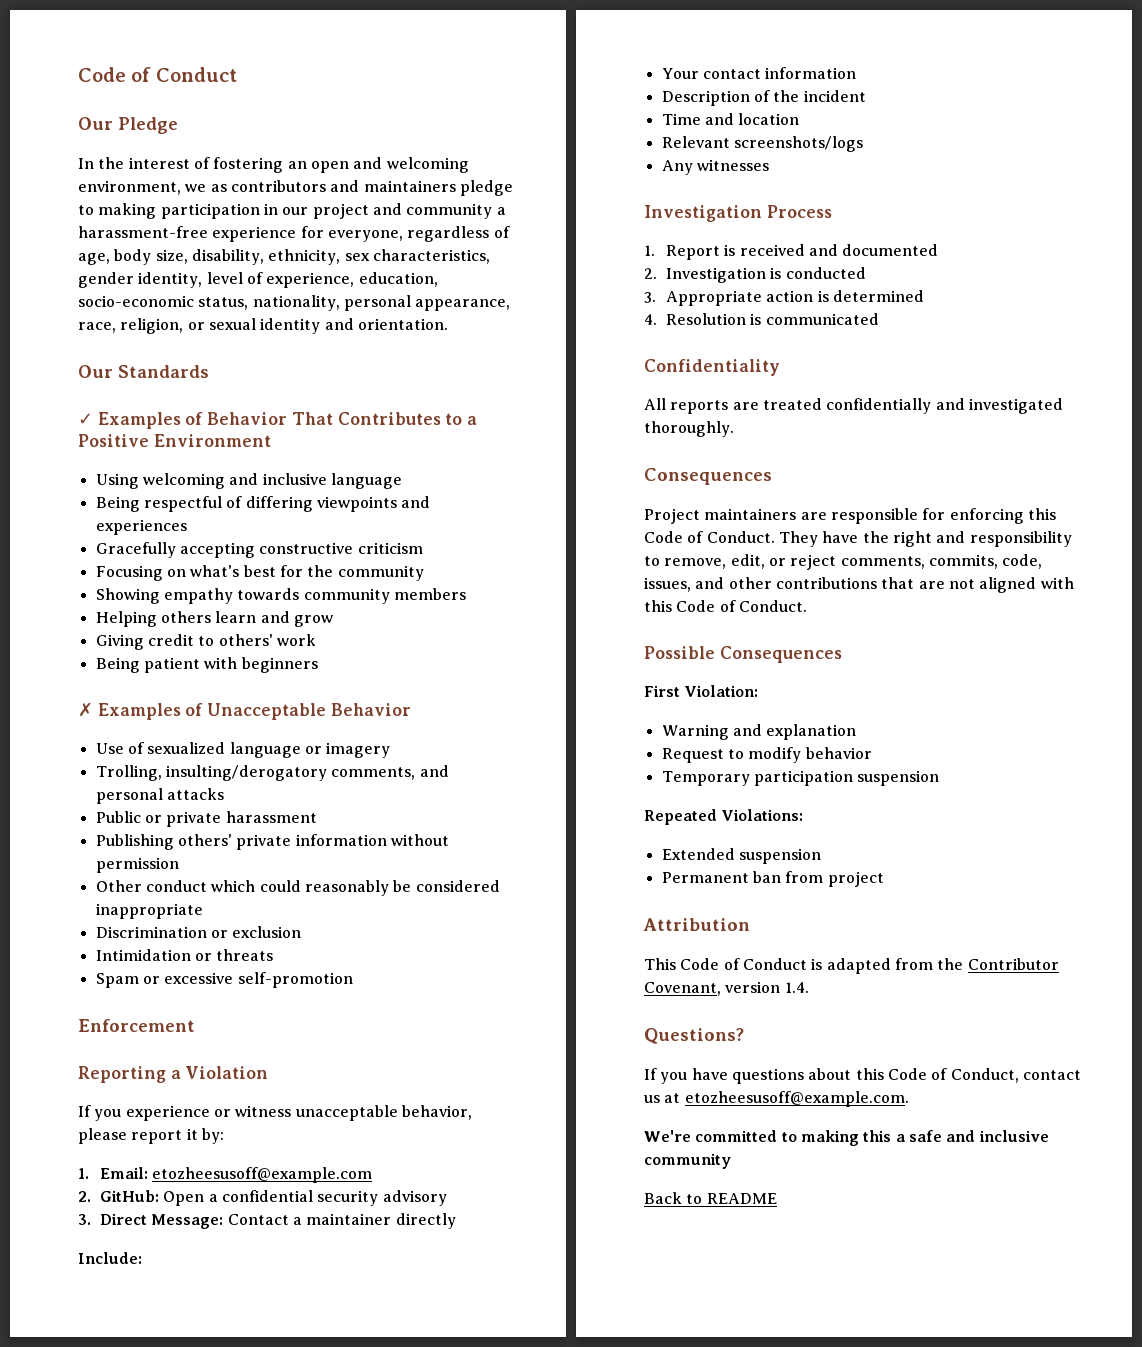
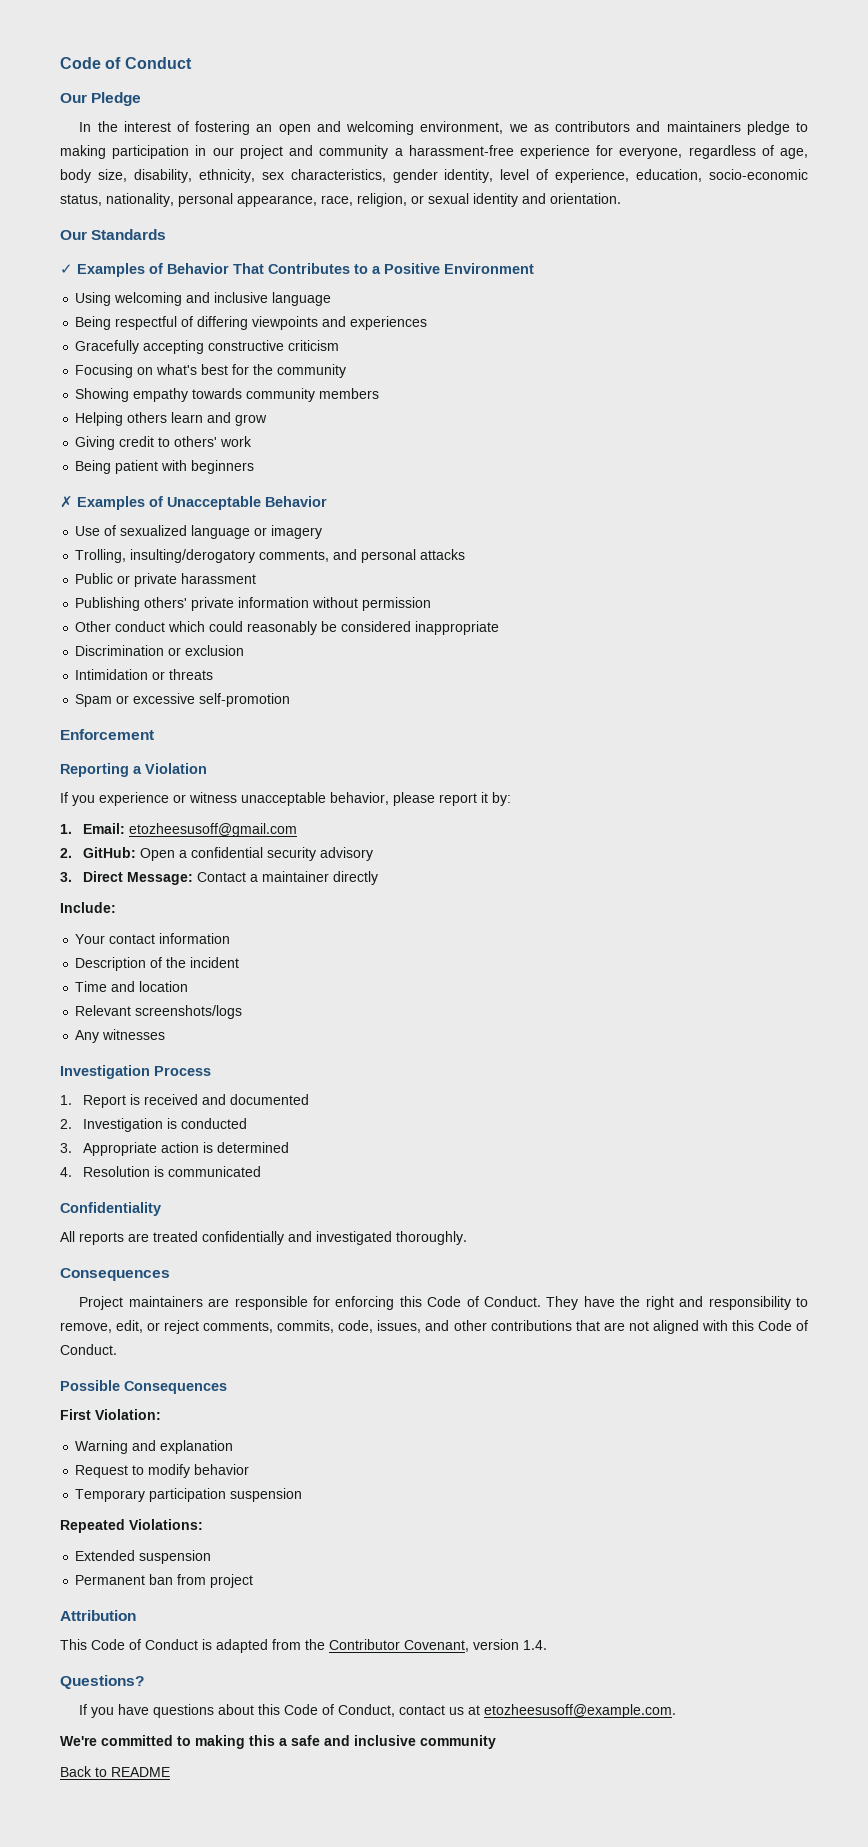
- 1. Email: etozheesusoff@example.com
+ 1. Email: etozheesusoff@gmail.com

